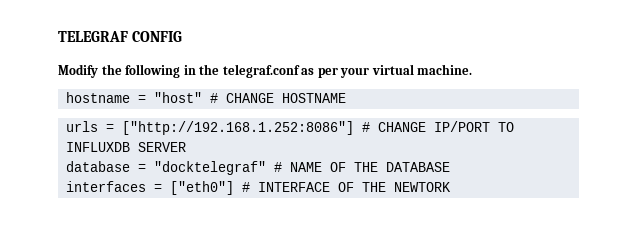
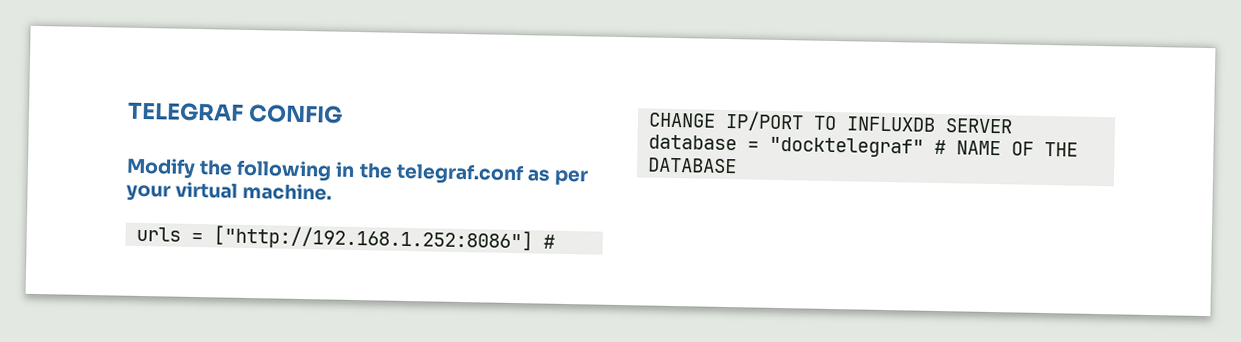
- hostname = "host" # CHANGE HOSTNAME
- interfaces = ["eth0"] # INTERFACE OF THE NEWTORK

